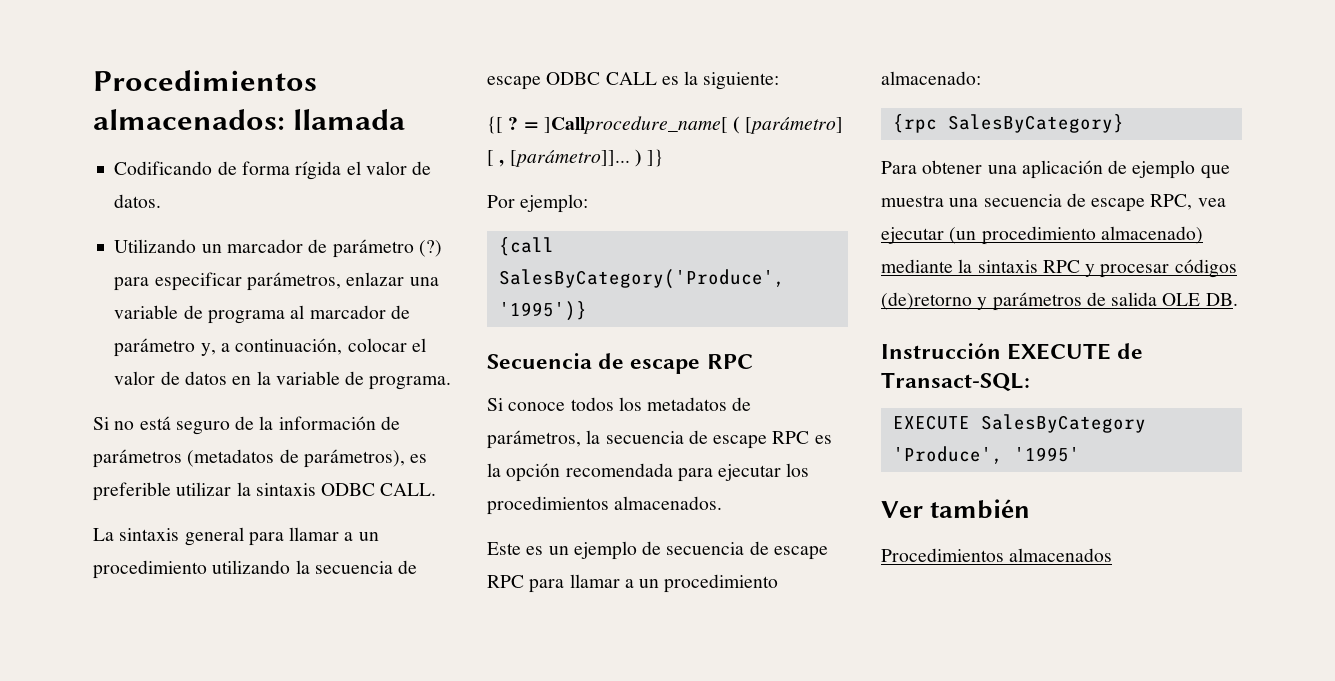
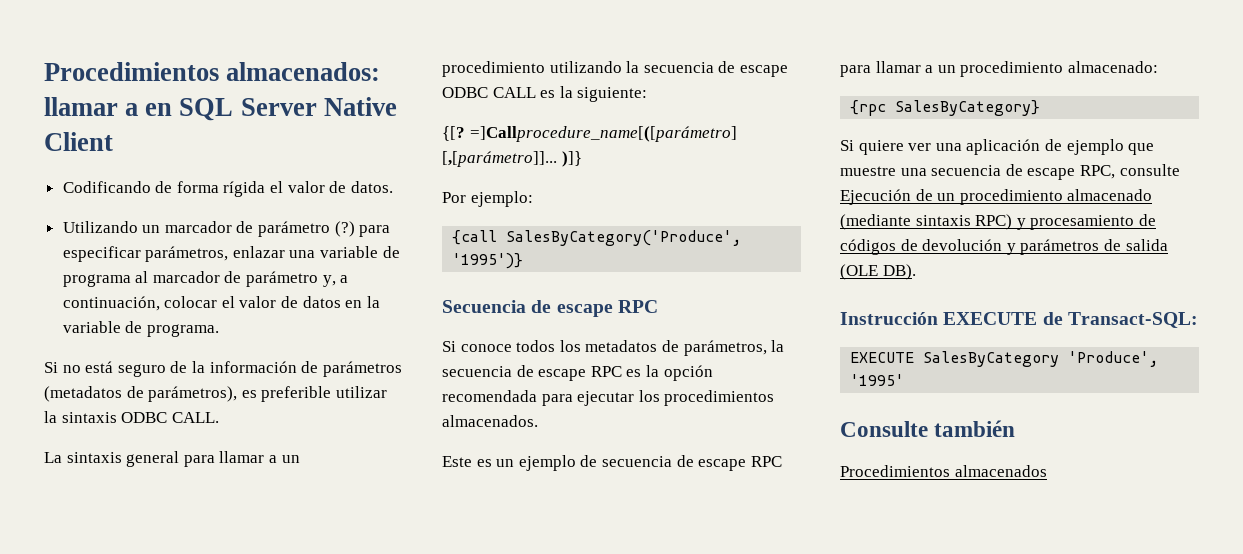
- Procedimientos almacenados: llamada
+ Procedimientos almacenados: llamar a en SQL Server Native Client
- {[ ? = ]Callprocedure_name[ ( [parámetro] [ , [parámetro]]... ) ]}
+ {[? =]Callprocedure_name[([parámetro] [,[parámetro]]... )]}
- Para obtener una aplicación de ejemplo que muestra una secuencia de escape RPC, vea ejecutar (un procedimiento almacenado) mediante la sintaxis RPC y procesar códigos (de)retorno y parámetros de salida OLE DB.
+ Si quiere ver una aplicación de ejemplo que muestre una secuencia de escape RPC, consulte Ejecución de un procedimiento almacenado (mediante sintaxis RPC) y procesamiento de códigos de devolución y parámetros de salida (OLE DB).
- Ver también
+ Consulte también

